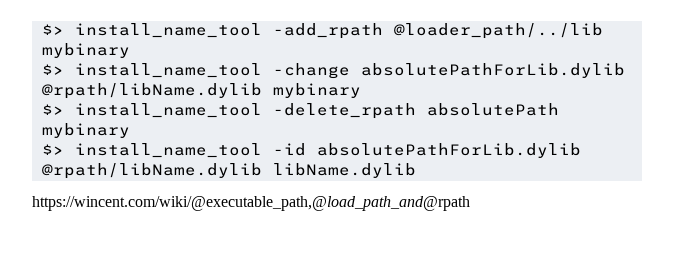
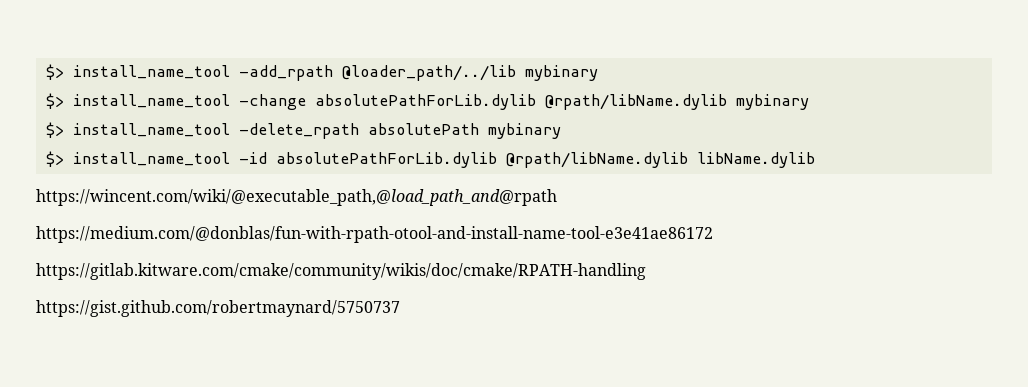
+ https://medium.com/@donblas/fun-with-rpath-otool-and-install-name-tool-e3e41ae86172
+ https://gitlab.kitware.com/cmake/community/wikis/doc/cmake/RPATH-handling
+ https://gist.github.com/robertmaynard/5750737

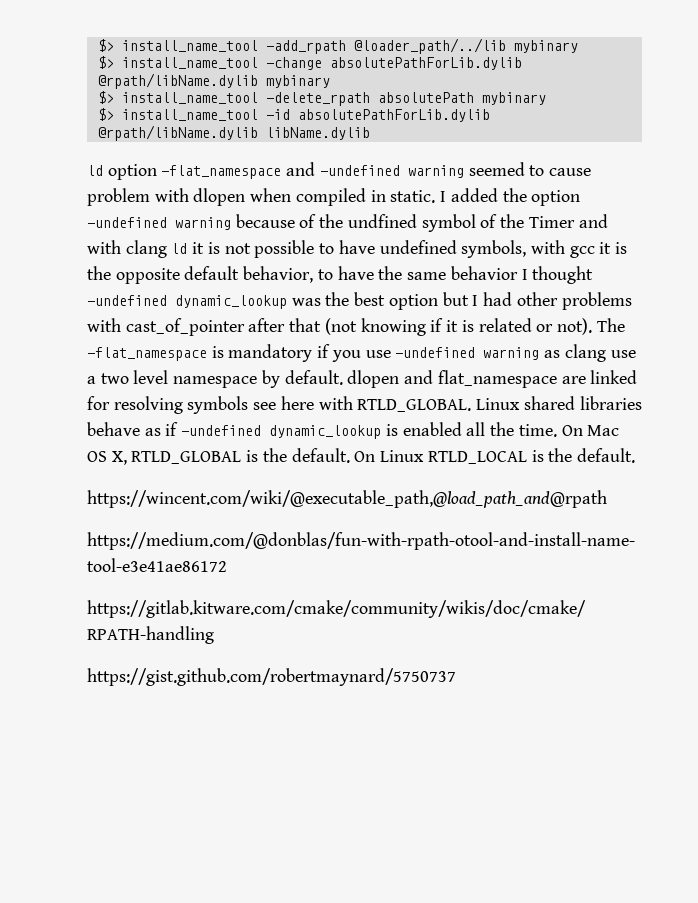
+ ld option -flat_namespace and -undefined warning seemed to cause problem with dlopen when compiled in static. I added the option -undefined warning because of the undfined symbol of the Timer and with clang ld it is not possible to have undefined symbols, with gcc it is the opposite default behavior, to have the same behavior I thought -undefined dynamic_lookup was the best option but I had other problems with cast_of_pointer after that (not knowing if it is related or not). The -flat_namespace is mandatory if you use -undefined warning as clang use a two level namespace by default. dlopen and flat_namespace are linked for resolving symbols see here with RTLD_GLOBAL. Linux shared libraries behave as if -undefined dynamic_lookup is enabled all the time. On Mac OS X, RTLD_GLOBAL is the default. On Linux RTLD_LOCAL is the default.

